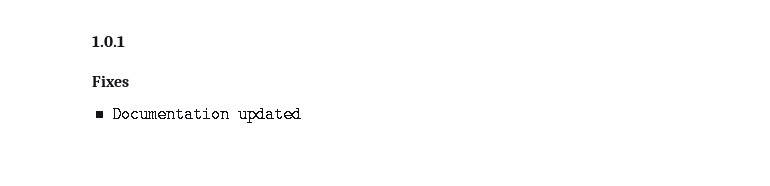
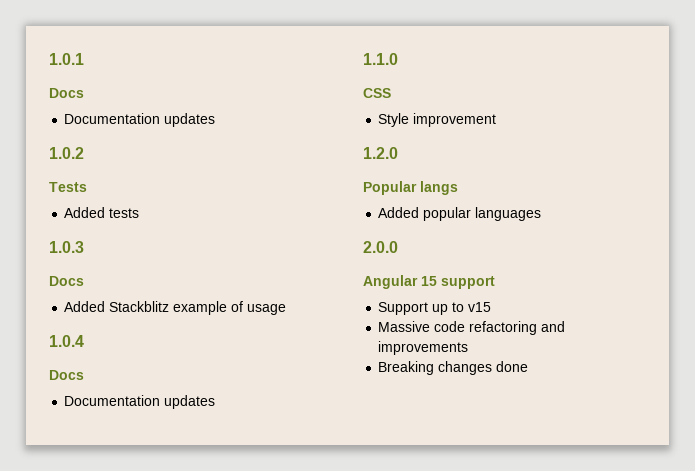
  1.0.1
- Fixes
- Documentation updated
+ Docs
+ Documentation updates
+ 1.0.2
+ Tests
+ Added tests
+ 1.0.3
+ Docs
+ Added Stackblitz example of usage
+ 1.0.4
+ Docs
+ Documentation updates
+ 1.1.0
+ CSS
+ Style improvement
+ 1.2.0
+ Popular langs
+ Added popular languages
+ 2.0.0
+ Angular 15 support
+ Support up to v15
+ Massive code refactoring and improvements
+ Breaking changes done

